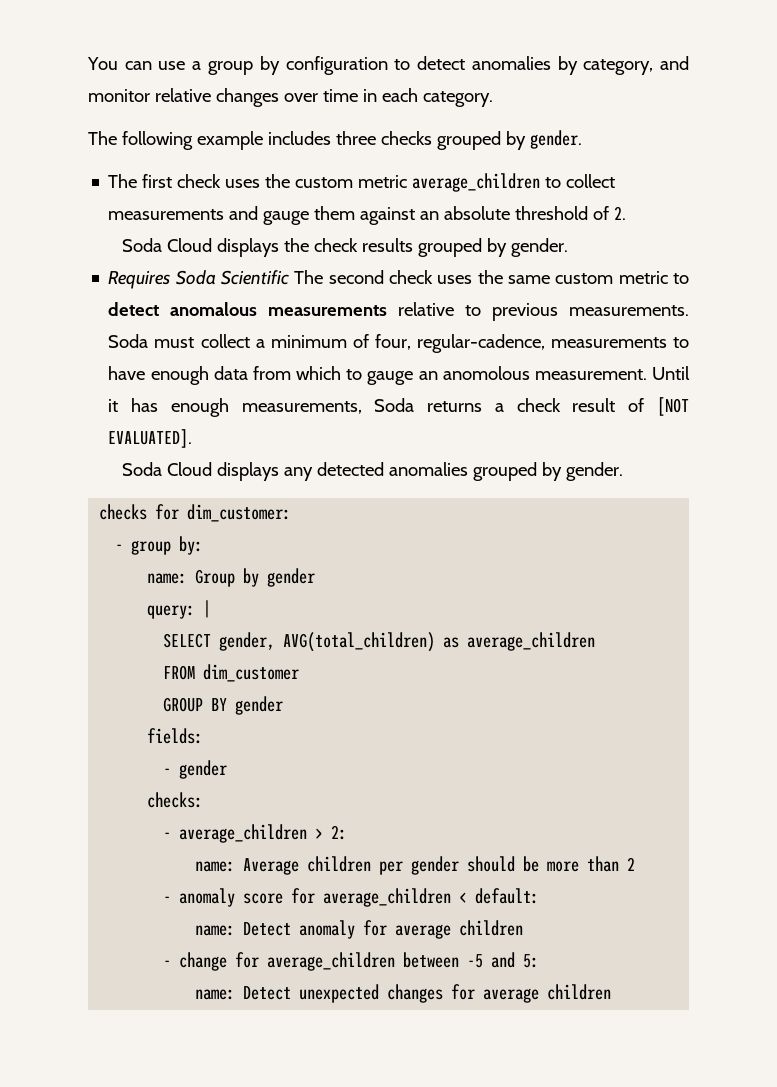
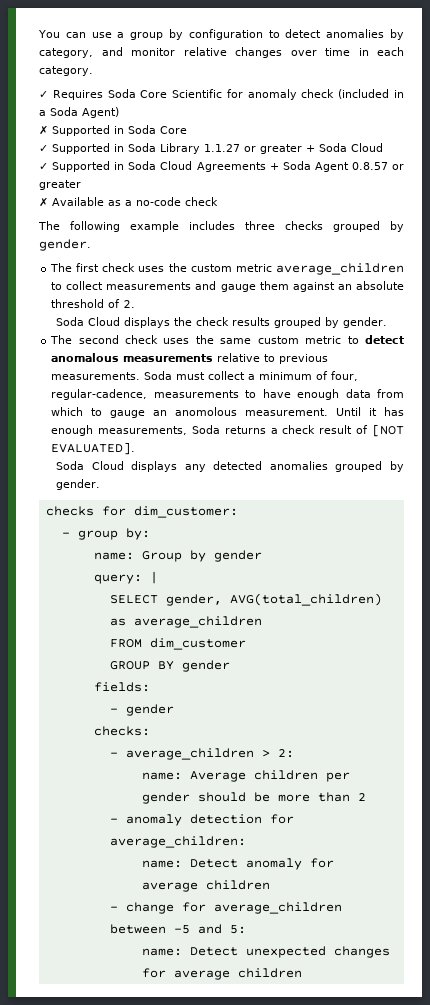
+ ✓ Requires Soda Core Scientific for anomaly check (included in a Soda Agent)
+ ✗ Supported in Soda Core
+ ✓ Supported in Soda Library 1.1.27 or greater + Soda Cloud
+ ✓ Supported in Soda Cloud Agreements + Soda Agent 0.8.57 or greater
+ ✗ Available as a no-code check
- Requires Soda Scientific The second check uses the same custom metric to detect anomalous measurements relative to previous measurements.
+ The second check uses the same custom metric to detect anomalous measurements relative to previous measurements.
- - anomaly score for average_children < default:
+ - anomaly detection for average_children:

